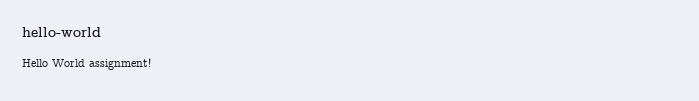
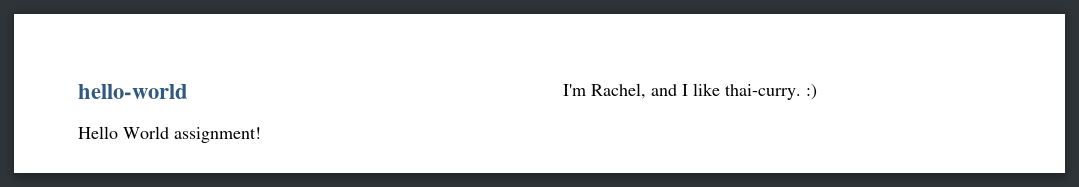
+ I'm Rachel, and I like thai-curry. :)

